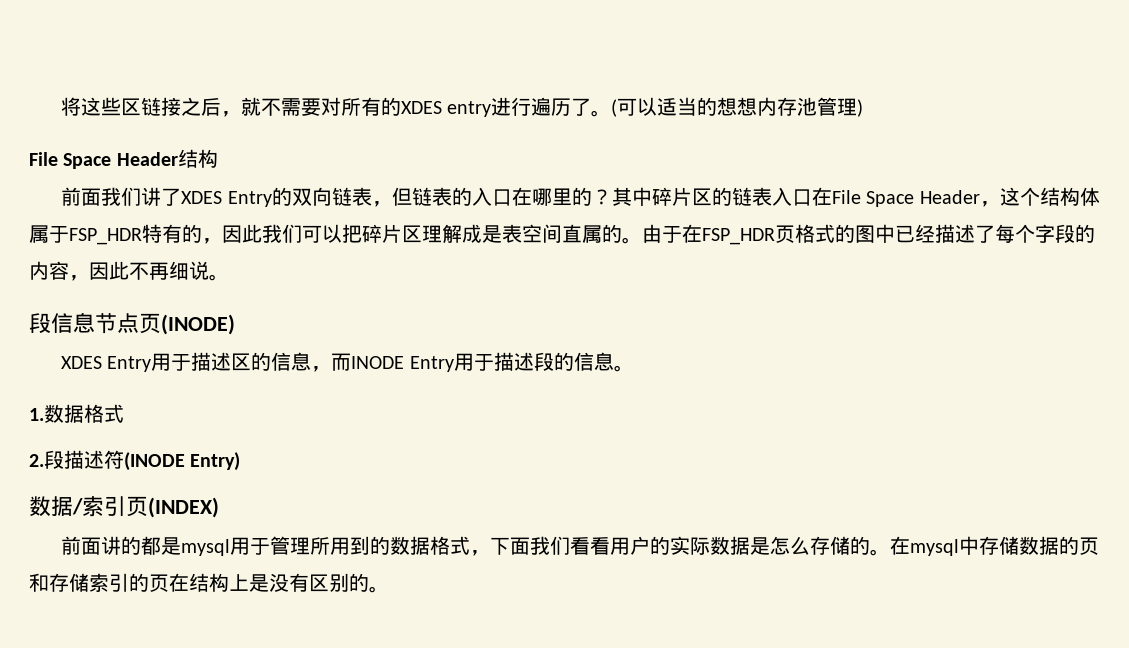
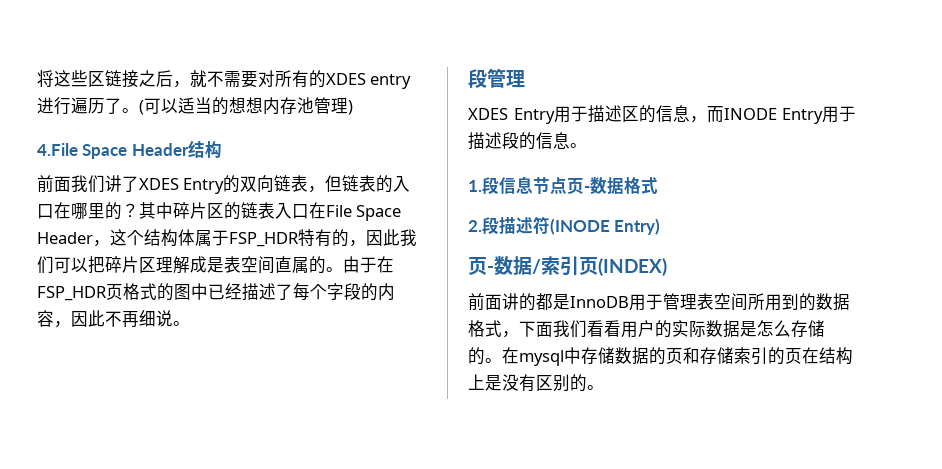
- File Space Header结构
+ 4.File Space Header结构
- 段信息节点页(INODE)
+ 段管理
- 1.数据格式
+ 1.段信息节点页-数据格式
- 数据/索引页(INDEX)
+ 页-数据/索引页(INDEX)
- 前面讲的都是mysql用于管理所用到的数据格式，下面我们看看用户的实际数据是怎么存储的。
+ 前面讲的都是InnoDB用于管理表空间所用到的数据格式，下面我们看看用户的实际数据是怎么存储的。

